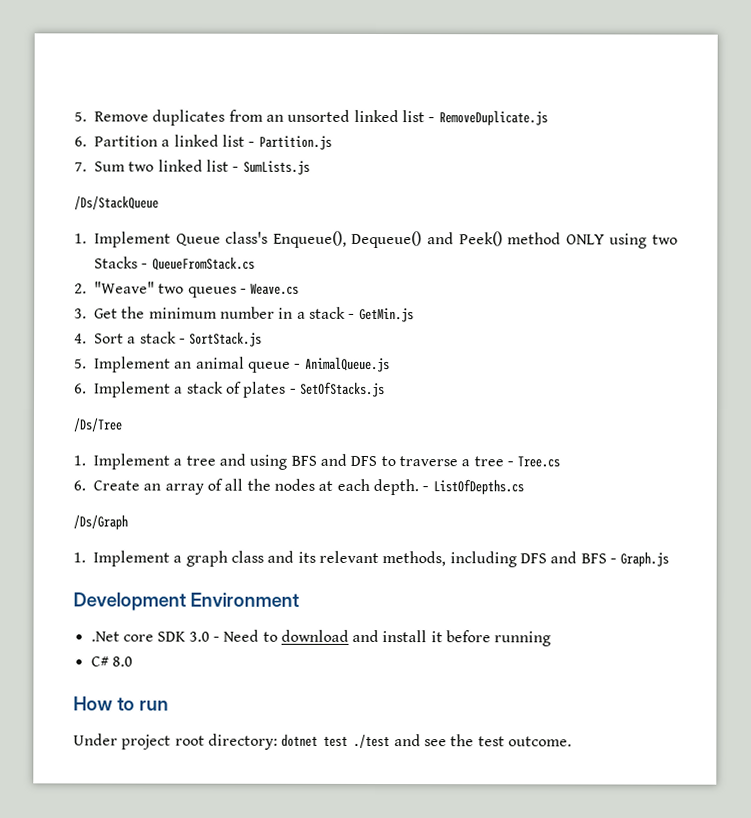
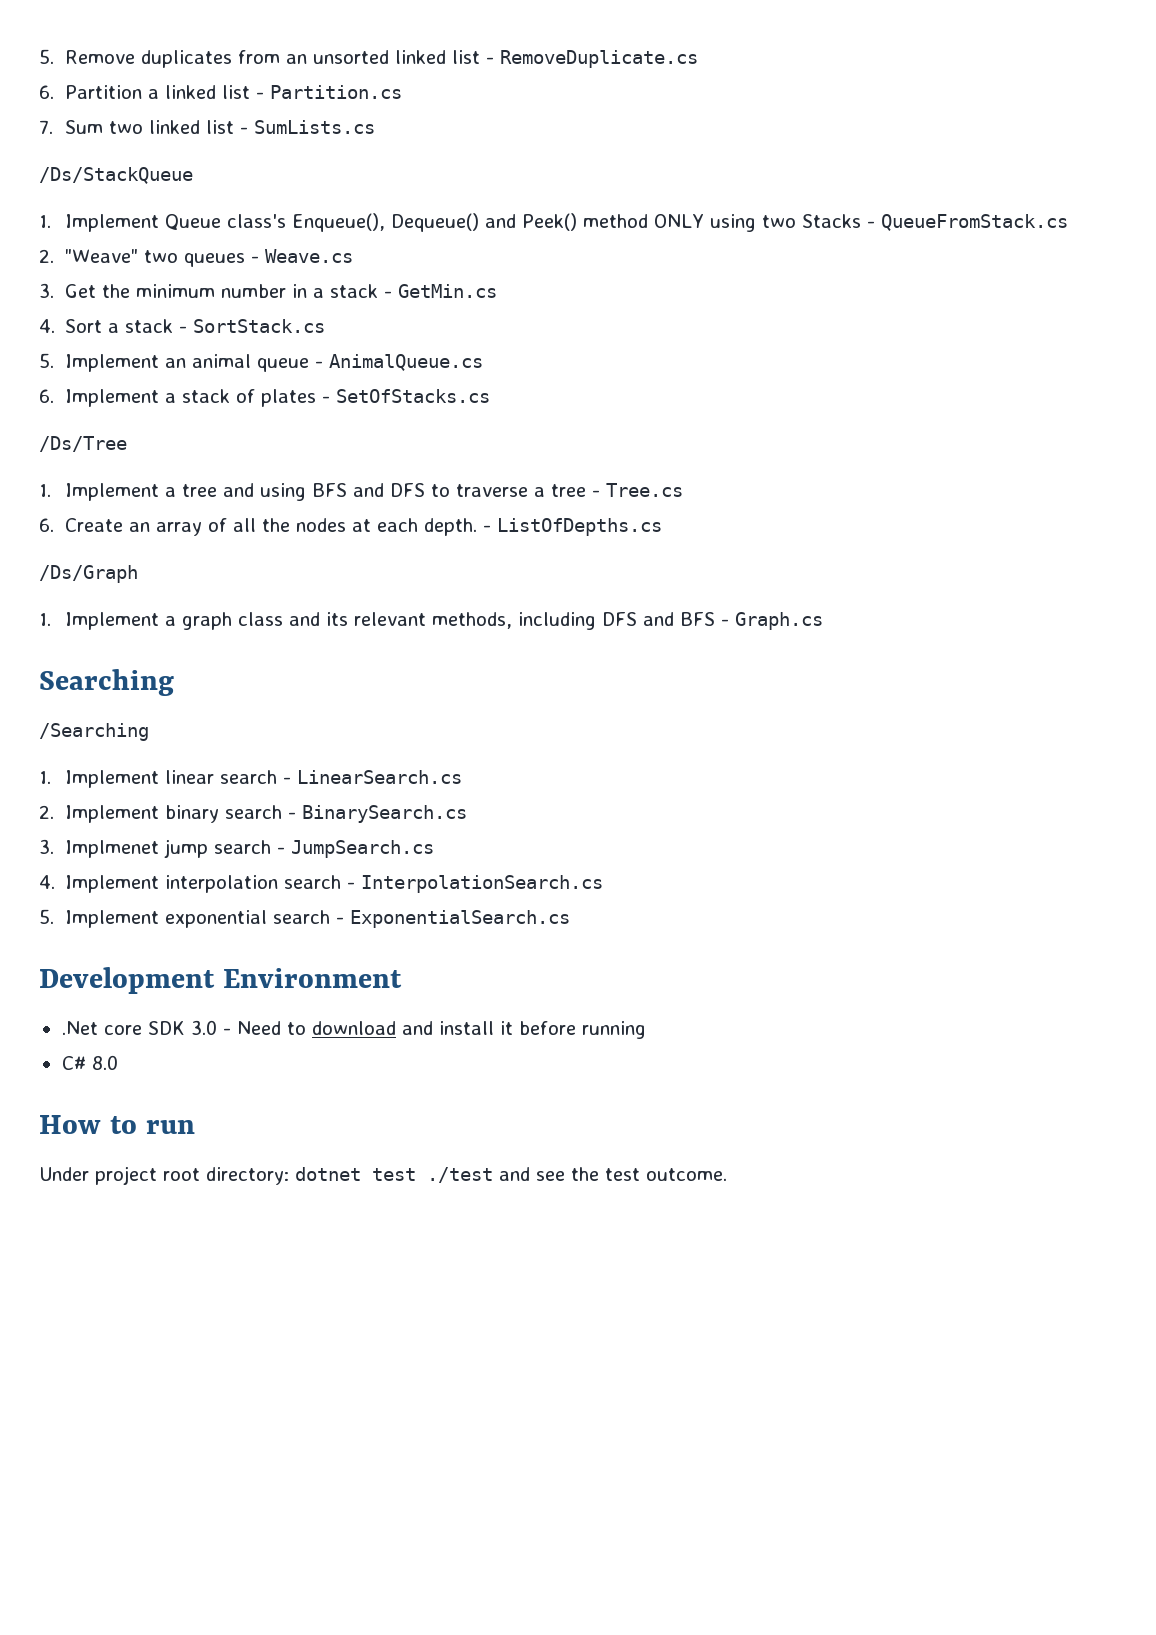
- 5. Remove duplicates from an unsorted linked list - RemoveDuplicate.js
+ 5. Remove duplicates from an unsorted linked list - RemoveDuplicate.cs
- 6. Partition a linked list - Partition.js
+ 6. Partition a linked list - Partition.cs
- 7. Sum two linked list - SumLists.js
+ 7. Sum two linked list - SumLists.cs
- 3. Get the minimum number in a stack - GetMin.js
+ 3. Get the minimum number in a stack - GetMin.cs
- 4. Sort a stack - SortStack.js
+ 4. Sort a stack - SortStack.cs
- 5. Implement an animal queue - AnimalQueue.js
+ 5. Implement an animal queue - AnimalQueue.cs
- 6. Implement a stack of plates - SetOfStacks.js
+ 6. Implement a stack of plates - SetOfStacks.cs
- 1. Implement a graph class and its relevant methods, including DFS and BFS - Graph.js
+ 1. Implement a graph class and its relevant methods, including DFS and BFS - Graph.cs
+ Searching
+ /Searching
+ 1. Implement linear search - LinearSearch.cs
+ 2. Implement binary search - BinarySearch.cs
+ 3. Implmenet jump search - JumpSearch.cs
+ 4. Implement interpolation search - InterpolationSearch.cs
+ 5. Implement exponential search - ExponentialSearch.cs

